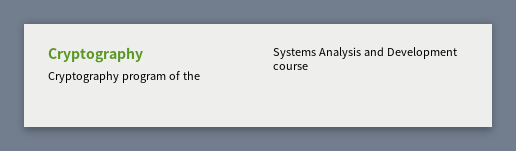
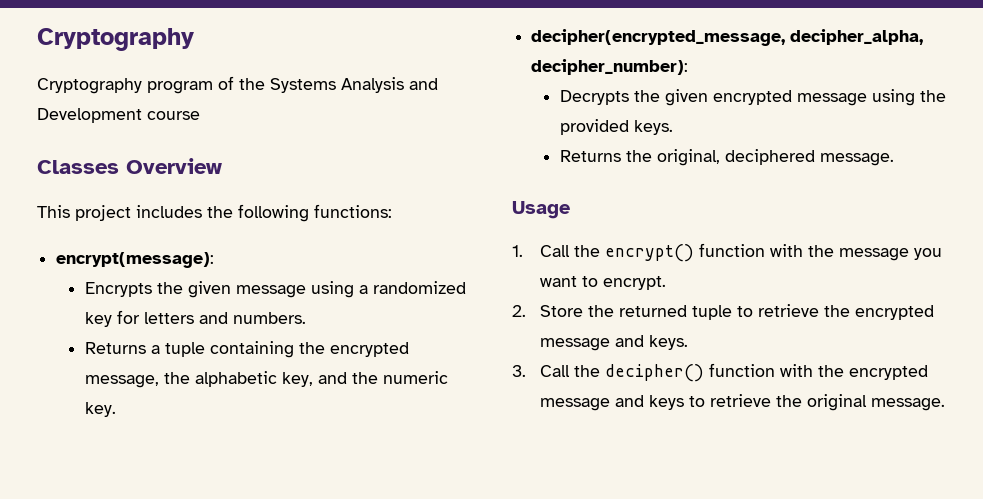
+ Classes Overview
+ This project includes the following functions:
+ encrypt(message):
+ Encrypts the given message using a randomized key for letters and numbers.
+ Returns a tuple containing the encrypted message, the alphabetic key, and the numeric key.
+ decipher(encrypted_message, decipher_alpha, decipher_number):
+ Decrypts the given encrypted message using the provided keys.
+ Returns the original, deciphered message.
+ Usage
+ 1. Call the encrypt() function with the message you want to encrypt.
+ 2. Store the returned tuple to retrieve the encrypted message and keys.
+ 3. Call the decipher() function with the encrypted message and keys to retrieve the original message.

